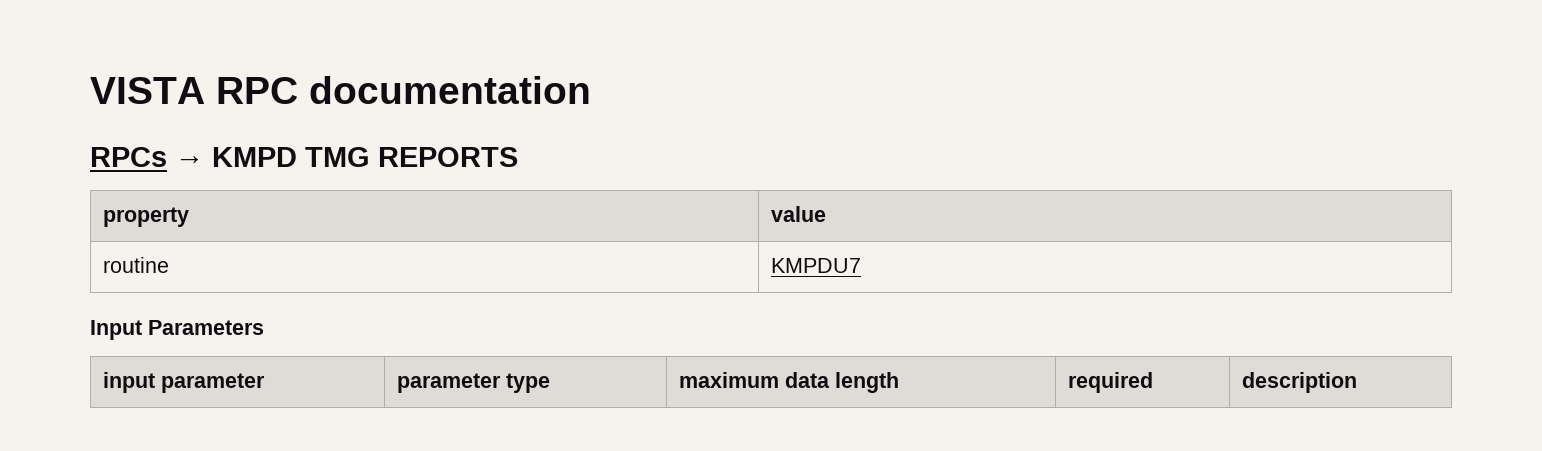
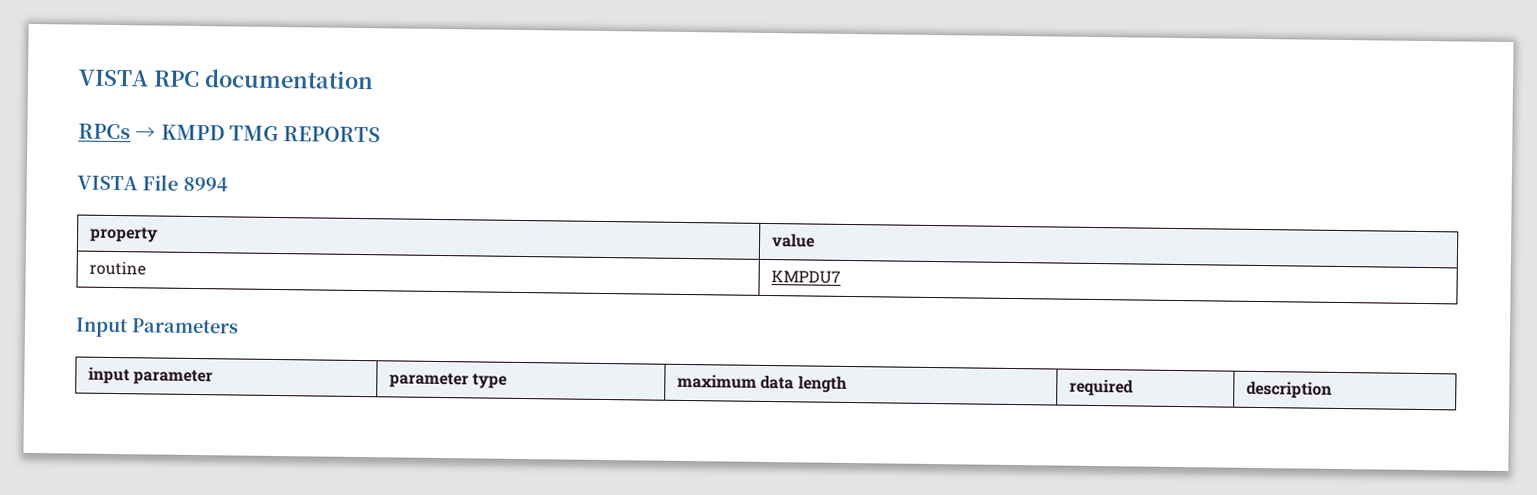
+ VISTA File 8994

